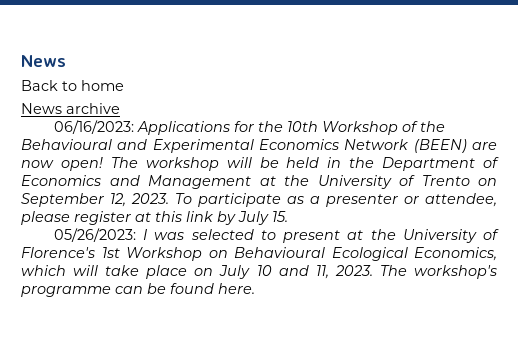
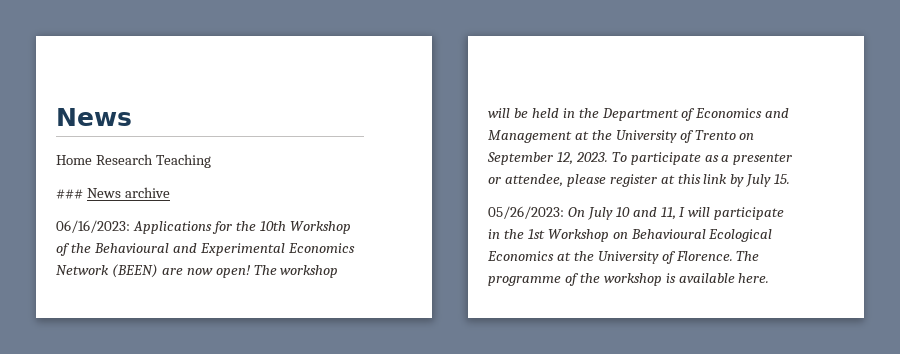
- Back to home
- News archive
+ Home Research Teaching
+ ### News archive
- 05/26/2023: I was selected to present at the University of Florence's 1st Workshop on Behavioural Ecological Economics, which will take place on July 10 and 11, 2023. The workshop's programme can be found here.
+ 05/26/2023: On July 10 and 11, I will participate in the 1st Workshop on Behavioural Ecological Economics at the University of Florence. The programme of the workshop is available here.

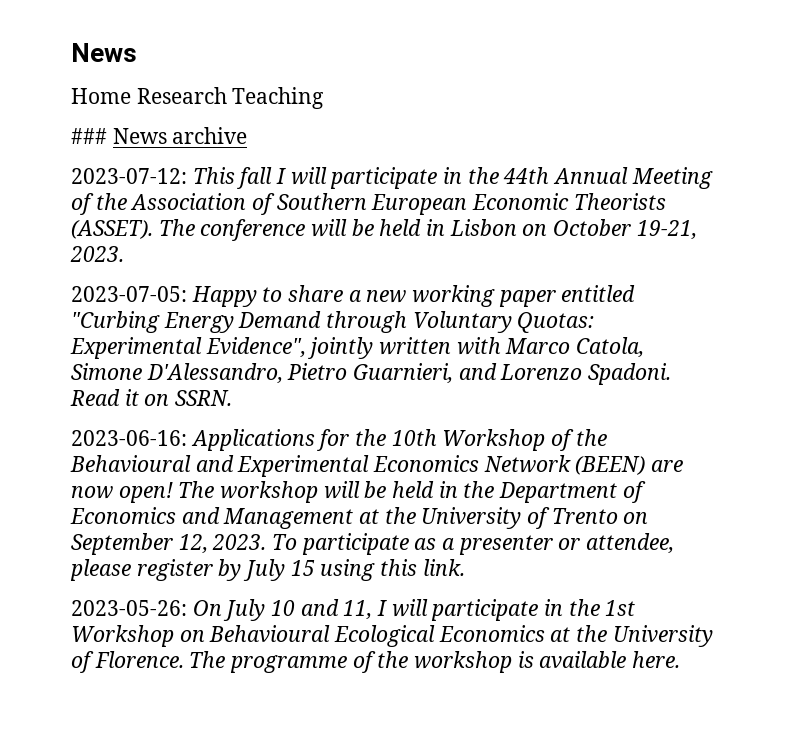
- 06/16/2023: Applications for the 10th Workshop of the Behavioural and Experimental Economics Network (BEEN) are now open!
+ 2023-07-12: This fall I will participate in the 44th Annual Meeting of the Association of Southern European Economic Theorists (ASSET). The conference will be held in Lisbon on October 19-21, 2023.
+ 2023-07-05: Happy to share a new working paper entitled "Curbing Energy Demand through Voluntary Quotas: Experimental Evidence", jointly written with Marco Catola, Simone D'Alessandro, Pietro Guarnieri, and Lorenzo Spadoni. Read it on SSRN.
+ 2023-06-16: Applications for the 10th Workshop of the Behavioural and Experimental Economics Network (BEEN) are now open!
- To participate as a presenter or attendee, please register at this link by July 15.
- 05/26/2023: On July 10 and 11, I will participate in the 1st Workshop on Behavioural Ecological Economics at the University of Florence.
+ To participate as a presenter or attendee, please register by July 15 using this link.
+ 2023-05-26: On July 10 and 11, I will participate in the 1st Workshop on Behavioural Ecological Economics at the University of Florence.

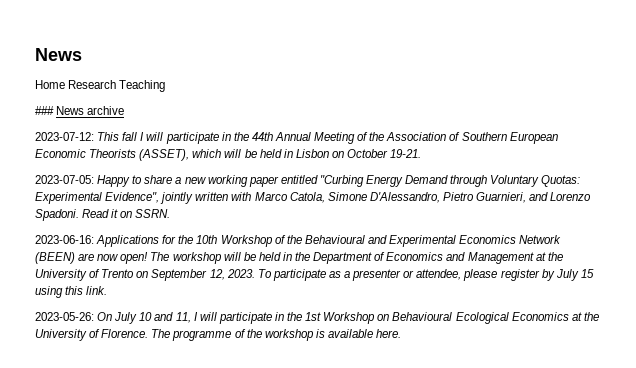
- 2023-07-12: This fall I will participate in the 44th Annual Meeting of the Association of Southern European Economic Theorists (ASSET). The conference will be held in Lisbon on October 19-21, 2023.
+ 2023-07-12: This fall I will participate in the 44th Annual Meeting of the Association of Southern European Economic Theorists (ASSET), which will be held in Lisbon on October 19-21.

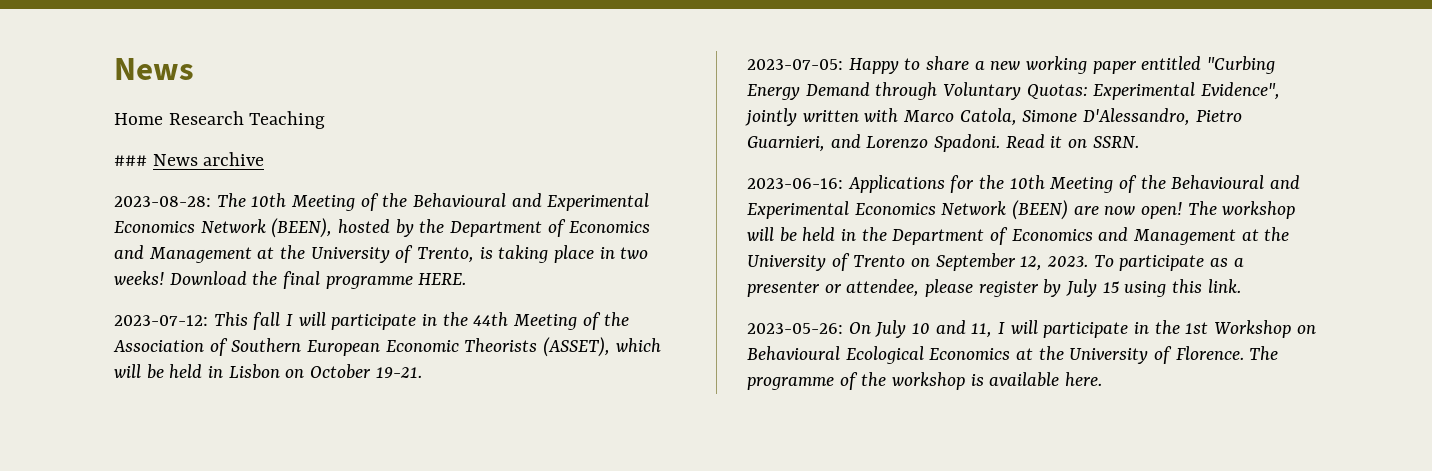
+ 2023-08-28: The 10th Meeting of the Behavioural and Experimental Economics Network (BEEN), hosted by the Department of Economics and Management at the University of Trento, is taking place in two weeks! Download the final programme HERE.
- 2023-07-12: This fall I will participate in the 44th Annual Meeting of the Association of Southern European Economic Theorists (ASSET), which will be held in Lisbon on October 19-21.
+ 2023-07-12: This fall I will participate in the 44th Meeting of the Association of Southern European Economic Theorists (ASSET), which will be held in Lisbon on October 19-21.
- 2023-06-16: Applications for the 10th Workshop of the Behavioural and Experimental Economics Network (BEEN) are now open!
+ 2023-06-16: Applications for the 10th Meeting of the Behavioural and Experimental Economics Network (BEEN) are now open!

